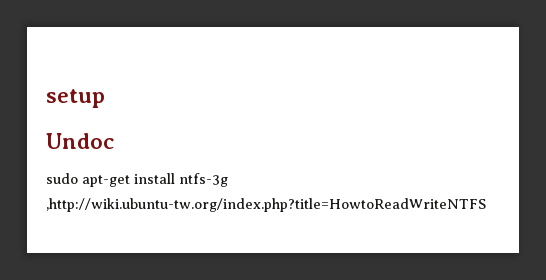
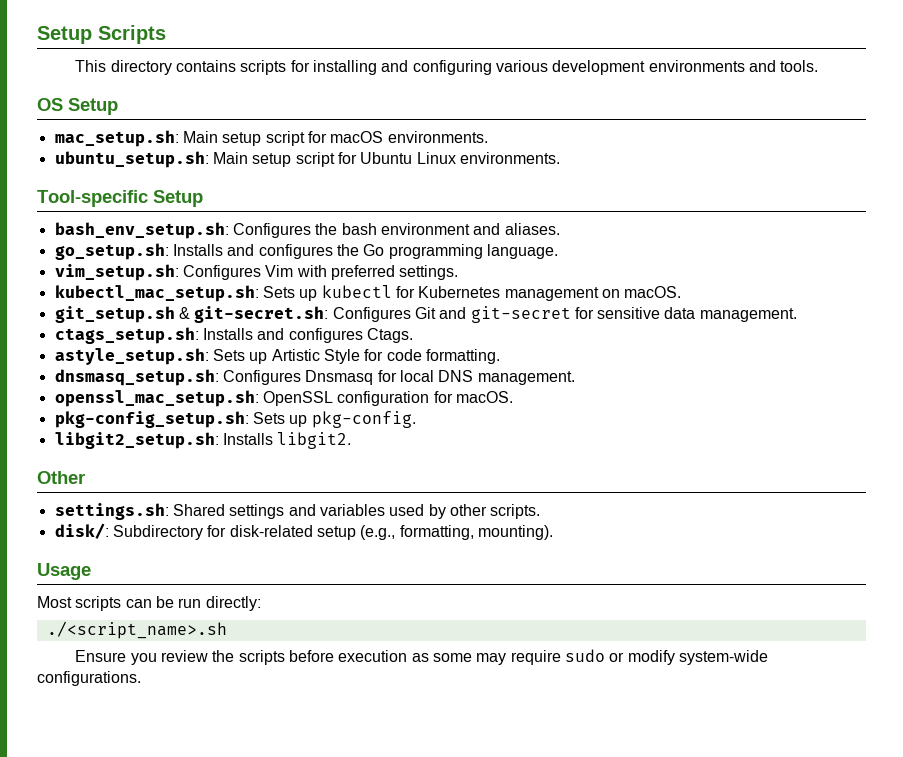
- setup
- Undoc
- sudo apt-get install ntfs-3g ,http://wiki.ubuntu-tw.org/index.php?title=HowtoReadWriteNTFS
+ Setup Scripts
+ This directory contains scripts for installing and configuring various development environments and tools.
+ OS Setup
+ mac_setup.sh: Main setup script for macOS environments.
+ ubuntu_setup.sh: Main setup script for Ubuntu Linux environments.
+ Tool-specific Setup
+ bash_env_setup.sh: Configures the bash environment and aliases.
+ go_setup.sh: Installs and configures the Go programming language.
+ vim_setup.sh: Configures Vim with preferred settings.
+ kubectl_mac_setup.sh: Sets up kubectl for Kubernetes management on macOS.
+ git_setup.sh & git-secret.sh: Configures Git and git-secret for sensitive data management.
+ ctags_setup.sh: Installs and configures Ctags.
+ astyle_setup.sh: Sets up Artistic Style for code formatting.
+ dnsmasq_setup.sh: Configures Dnsmasq for local DNS management.
+ openssl_mac_setup.sh: OpenSSL configuration for macOS.
+ pkg-config_setup.sh: Sets up pkg-config.
+ libgit2_setup.sh: Installs libgit2.
+ Other
+ settings.sh: Shared settings and variables used by other scripts.
+ disk/: Subdirectory for disk-related setup (e.g., formatting, mounting).
+ Usage
+ Most scripts can be run directly:
+ ./<script_name>.sh
+ Ensure you review the scripts before execution as some may require sudo or modify system-wide configurations.

